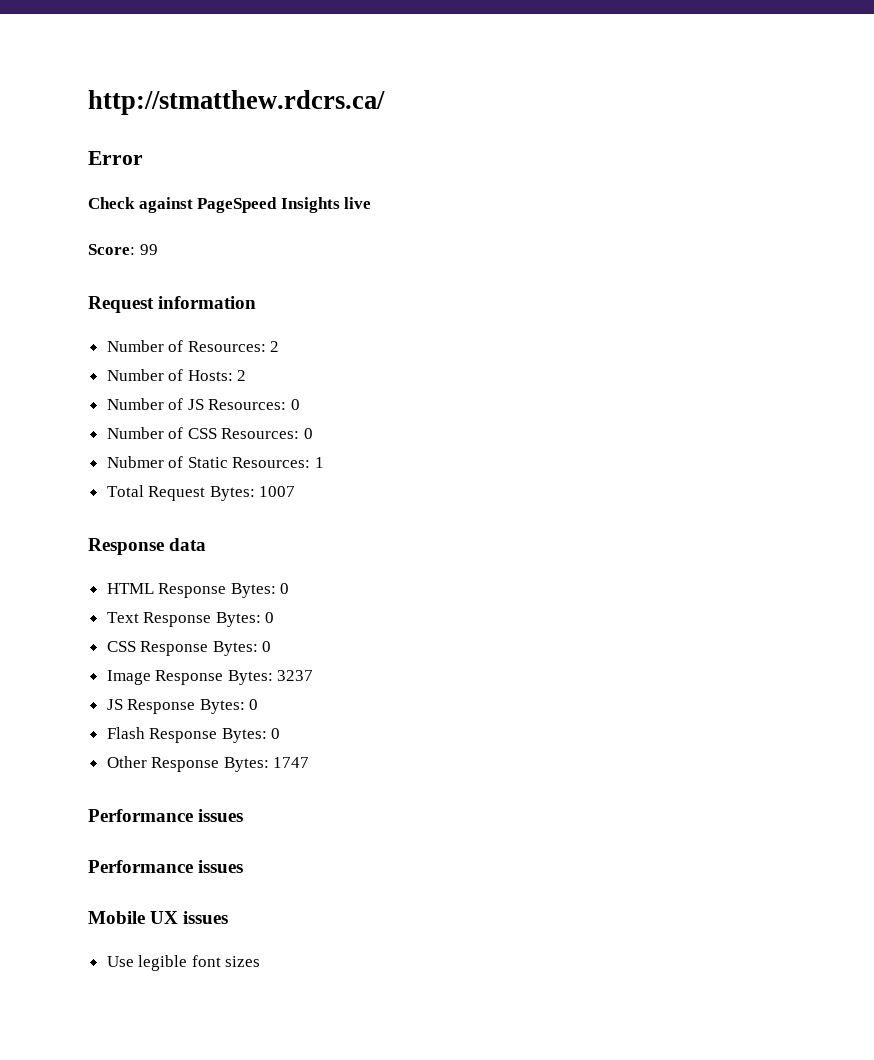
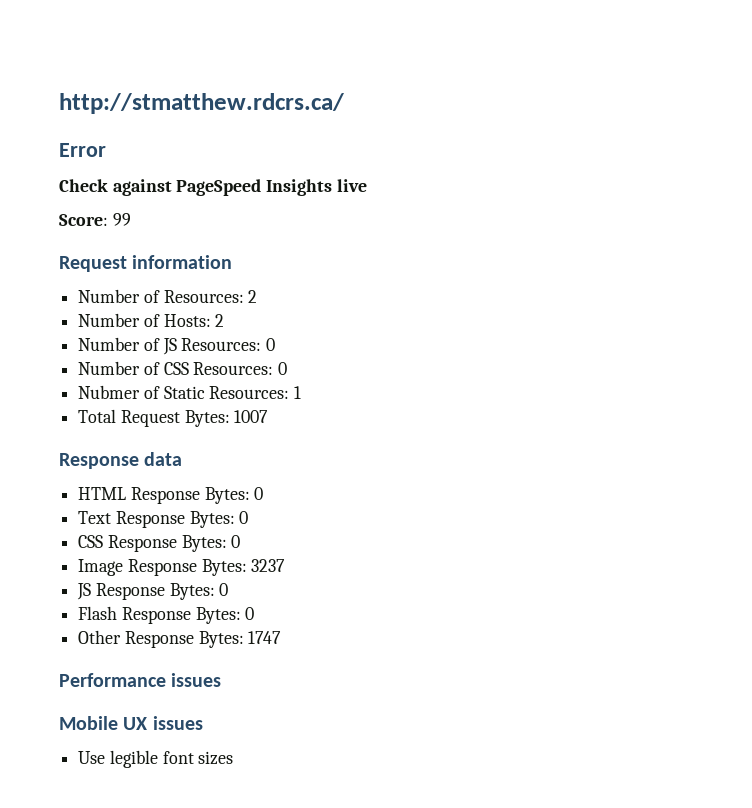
  Other Response Bytes: 1747
- Performance issues

